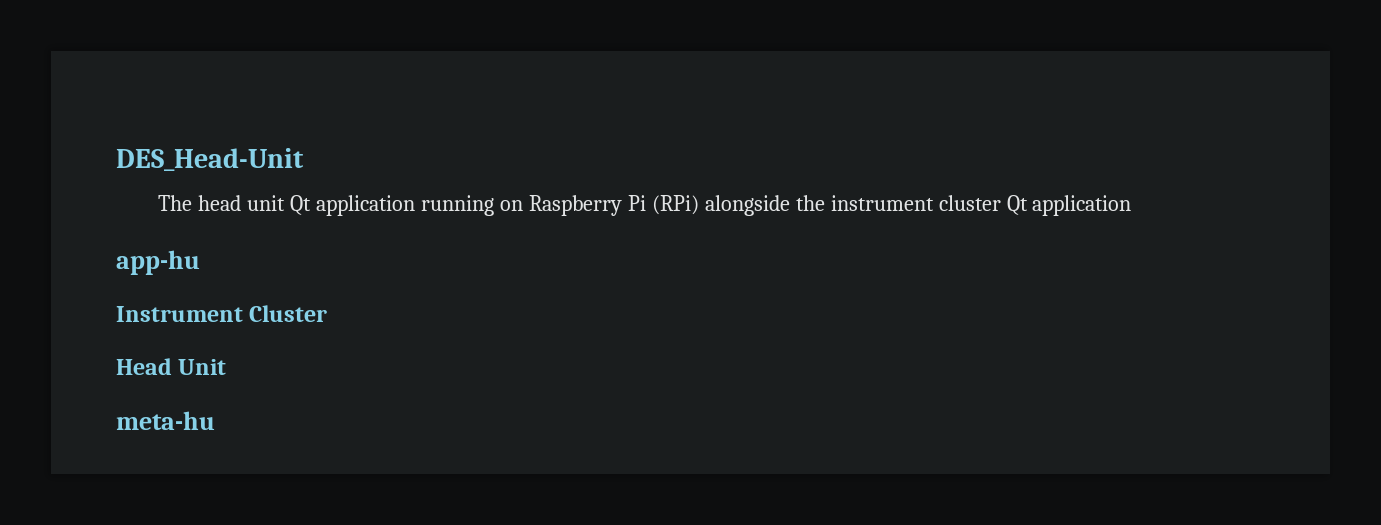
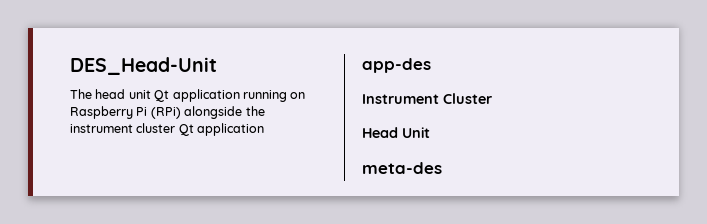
- app-hu
+ app-des
- meta-hu
+ meta-des

